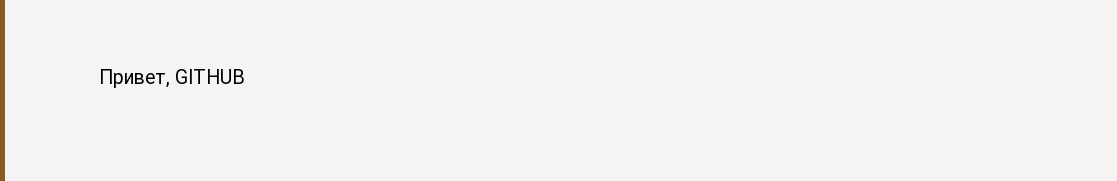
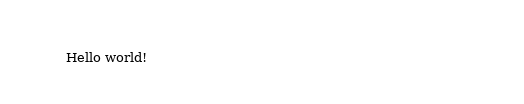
- Привет, GITHUB
+ Hello world!

